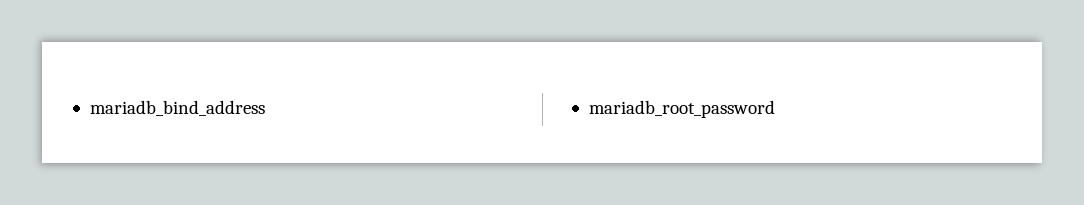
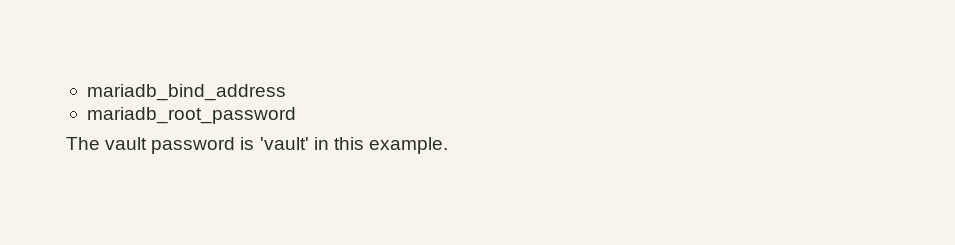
+ The vault password is 'vault' in this example.

